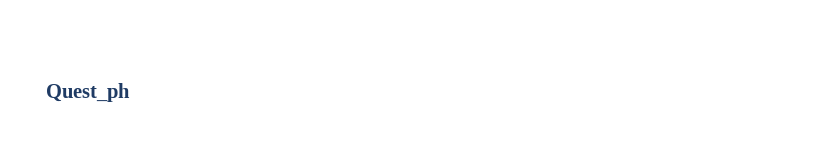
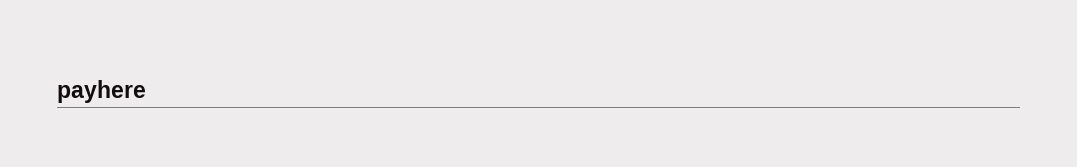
- Quest_ph
+ payhere

